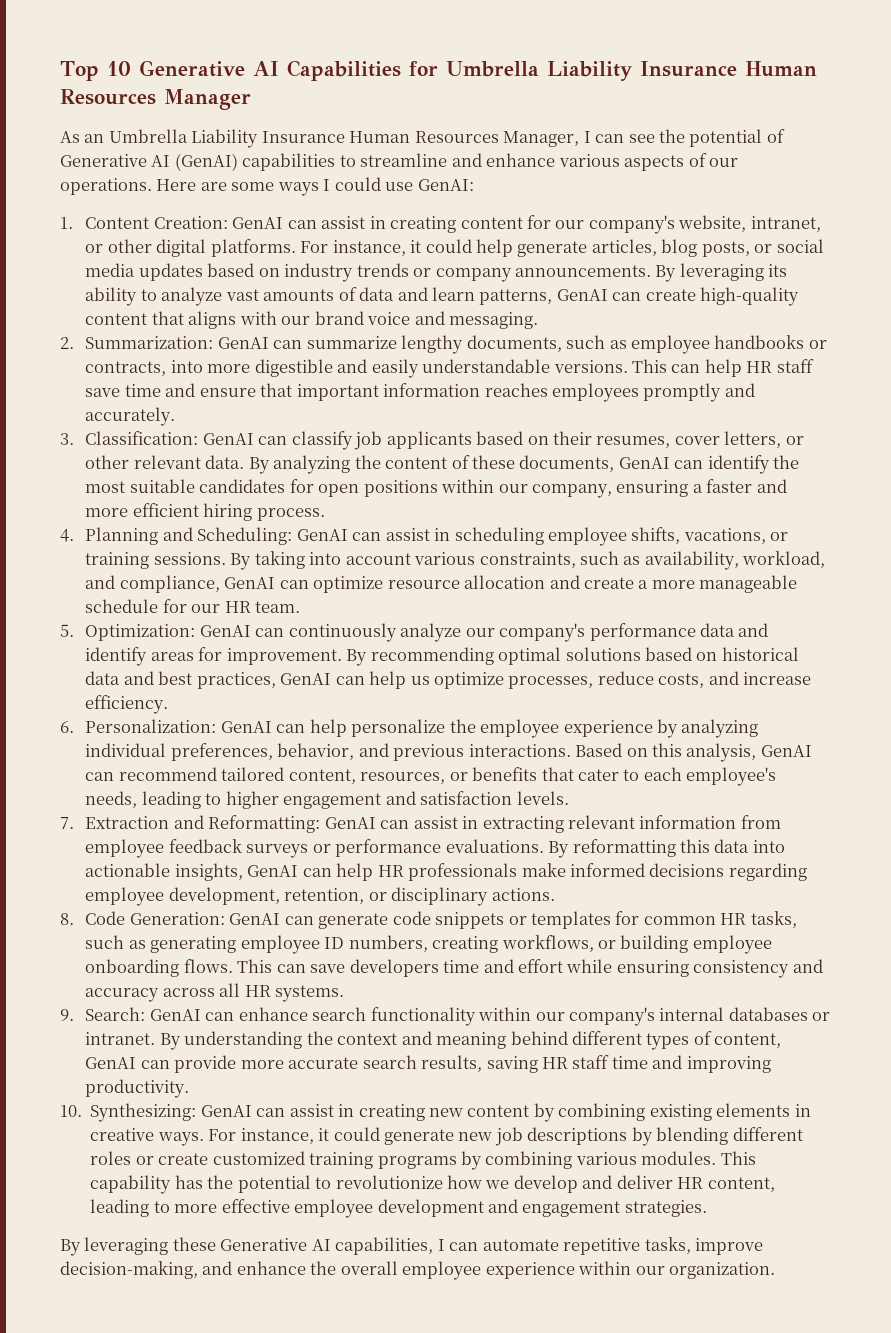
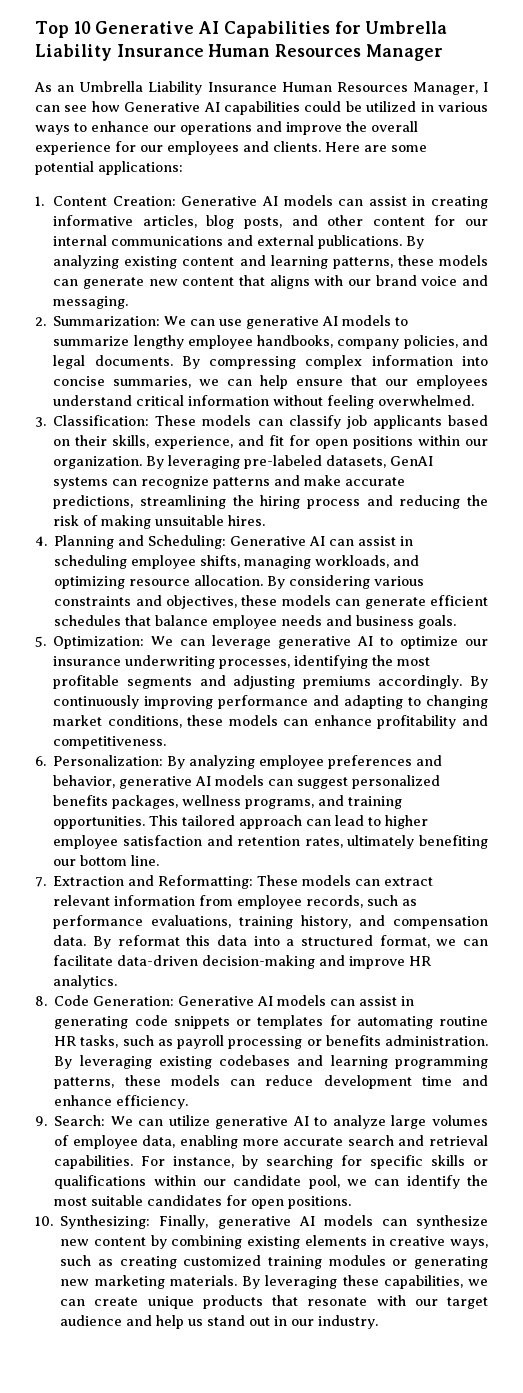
- As an Umbrella Liability Insurance Human Resources Manager, I can see the potential of Generative AI (GenAI) capabilities to streamline and enhance various aspects of our operations. Here are some ways I could use GenAI:
+ As an Umbrella Liability Insurance Human Resources Manager, I can see how Generative AI capabilities could be utilized in various ways to enhance our operations and improve the overall experience for our employees and clients. Here are some potential applications:
- 1. Content Creation: GenAI can assist in creating content for our company's website, intranet, or other digital platforms. For instance, it could help generate articles, blog posts, or social media updates based on industry trends or company announcements. By leveraging its ability to analyze vast amounts of data and learn patterns, GenAI can create high-quality content that aligns with our brand voice and messaging.
+ 1. Content Creation: Generative AI models can assist in creating informative articles, blog posts, and other content for our internal communications and external publications. By analyzing existing content and learning patterns, these models can generate new content that aligns with our brand voice and messaging.
- 2. Summarization: GenAI can summarize lengthy documents, such as employee handbooks or contracts, into more digestible and easily understandable versions. This can help HR staff save time and ensure that important information reaches employees promptly and accurately.
+ 2. Summarization: We can use generative AI models to summarize lengthy employee handbooks, company policies, and legal documents. By compressing complex information into concise summaries, we can help ensure that our employees understand critical information without feeling overwhelmed.
- 3. Classification: GenAI can classify job applicants based on their resumes, cover letters, or other relevant data. By analyzing the content of these documents, GenAI can identify the most suitable candidates for open positions within our company, ensuring a faster and more efficient hiring process.
- 4. Planning and Scheduling: GenAI can assist in scheduling employee shifts, vacations, or training sessions. By taking into account various constraints, such as availability, workload, and compliance, GenAI can optimize resource allocation and create a more manageable schedule for our HR team.
- 5. Optimization: GenAI can continuously analyze our company's performance data and identify areas for improvement. By recommending optimal solutions based on historical data and best practices, GenAI can help us optimize processes, reduce costs, and increase efficiency.
- 6. Personalization: GenAI can help personalize the employee experience by analyzing individual preferences, behavior, and previous interactions. Based on this analysis, GenAI can recommend tailored content, resources, or benefits that cater to each employee's needs, leading to higher engagement and satisfaction levels.
- 7. Extraction and Reformatting: GenAI can assist in extracting relevant information from employee feedback surveys or performance evaluations. By reformatting this data into actionable insights, GenAI can help HR professionals make informed decisions regarding employee development, retention, or disciplinary actions.
- 8. Code Generation: GenAI can generate code snippets or templates for common HR tasks, such as generating employee ID numbers, creating workflows, or building employee onboarding flows. This can save developers time and effort while ensuring consistency and accuracy across all HR systems.
- 9. Search: GenAI can enhance search functionality within our company's internal databases or intranet. By understanding the context and meaning behind different types of content, GenAI can provide more accurate search results, saving HR staff time and improving productivity.
- 10. Synthesizing: GenAI can assist in creating new content by combining existing elements in creative ways. For instance, it could generate new job descriptions by blending different roles or create customized training programs by combining various modules. This capability has the potential to revolutionize how we develop and deliver HR content, leading to more effective employee development and engagement strategies.
- By leveraging these Generative AI capabilities, I can automate repetitive tasks, improve decision-making, and enhance the overall employee experience within our organization.
+ 3. Classification: These models can classify job applicants based on their skills, experience, and fit for open positions within our organization. By leveraging pre-labeled datasets, GenAI systems can recognize patterns and make accurate predictions, streamlining the hiring process and reducing the risk of making unsuitable hires.
+ 4. Planning and Scheduling: Generative AI can assist in scheduling employee shifts, managing workloads, and optimizing resource allocation. By considering various constraints and objectives, these models can generate efficient schedules that balance employee needs and business goals.
+ 5. Optimization: We can leverage generative AI to optimize our insurance underwriting processes, identifying the most profitable segments and adjusting premiums accordingly. By continuously improving performance and adapting to changing market conditions, these models can enhance profitability and competitiveness.
+ 6. Personalization: By analyzing employee preferences and behavior, generative AI models can suggest personalized benefits packages, wellness programs, and training opportunities. This tailored approach can lead to higher employee satisfaction and retention rates, ultimately benefiting our bottom line.
+ 7. Extraction and Reformatting: These models can extract relevant information from employee records, such as performance evaluations, training history, and compensation data. By reformat this data into a structured format, we can facilitate data-driven decision-making and improve HR analytics.
+ 8. Code Generation: Generative AI models can assist in generating code snippets or templates for automating routine HR tasks, such as payroll processing or benefits administration. By leveraging existing codebases and learning programming patterns, these models can reduce development time and enhance efficiency.
+ 9. Search: We can utilize generative AI to analyze large volumes of employee data, enabling more accurate search and retrieval capabilities. For instance, by searching for specific skills or qualifications within our candidate pool, we can identify the most suitable candidates for open positions.
+ 10. Synthesizing: Finally, generative AI models can synthesize new content by combining existing elements in creative ways, such as creating customized training modules or generating new marketing materials. By leveraging these capabilities, we can create unique products that resonate with our target audience and help us stand out in our industry.

